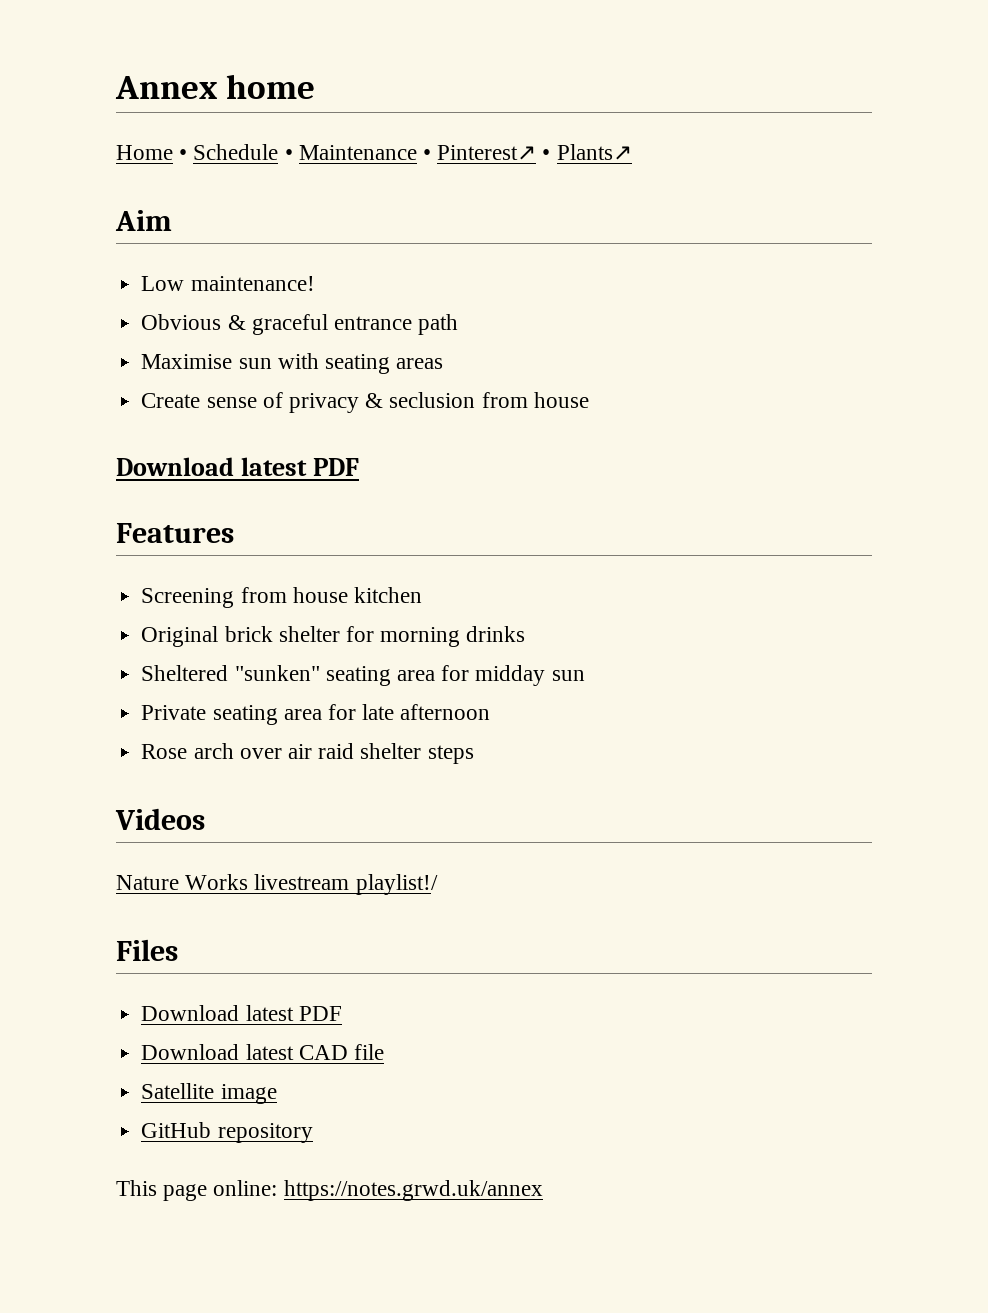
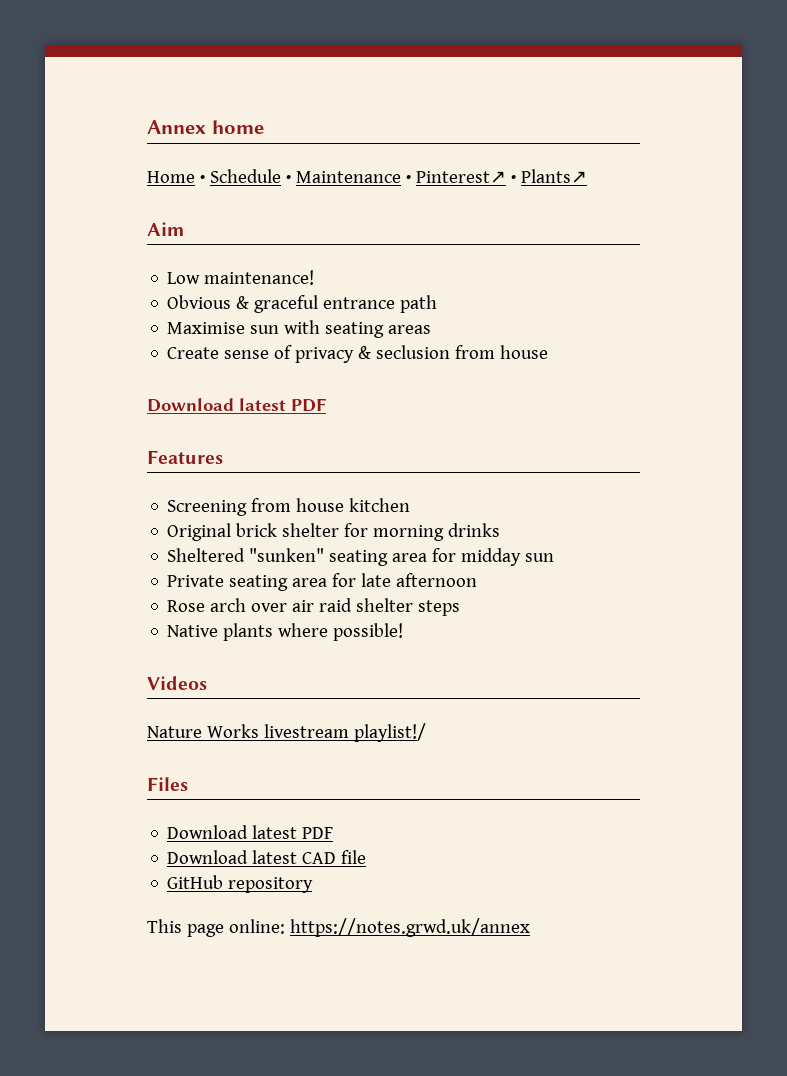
+ Native plants where possible!
- Satellite image

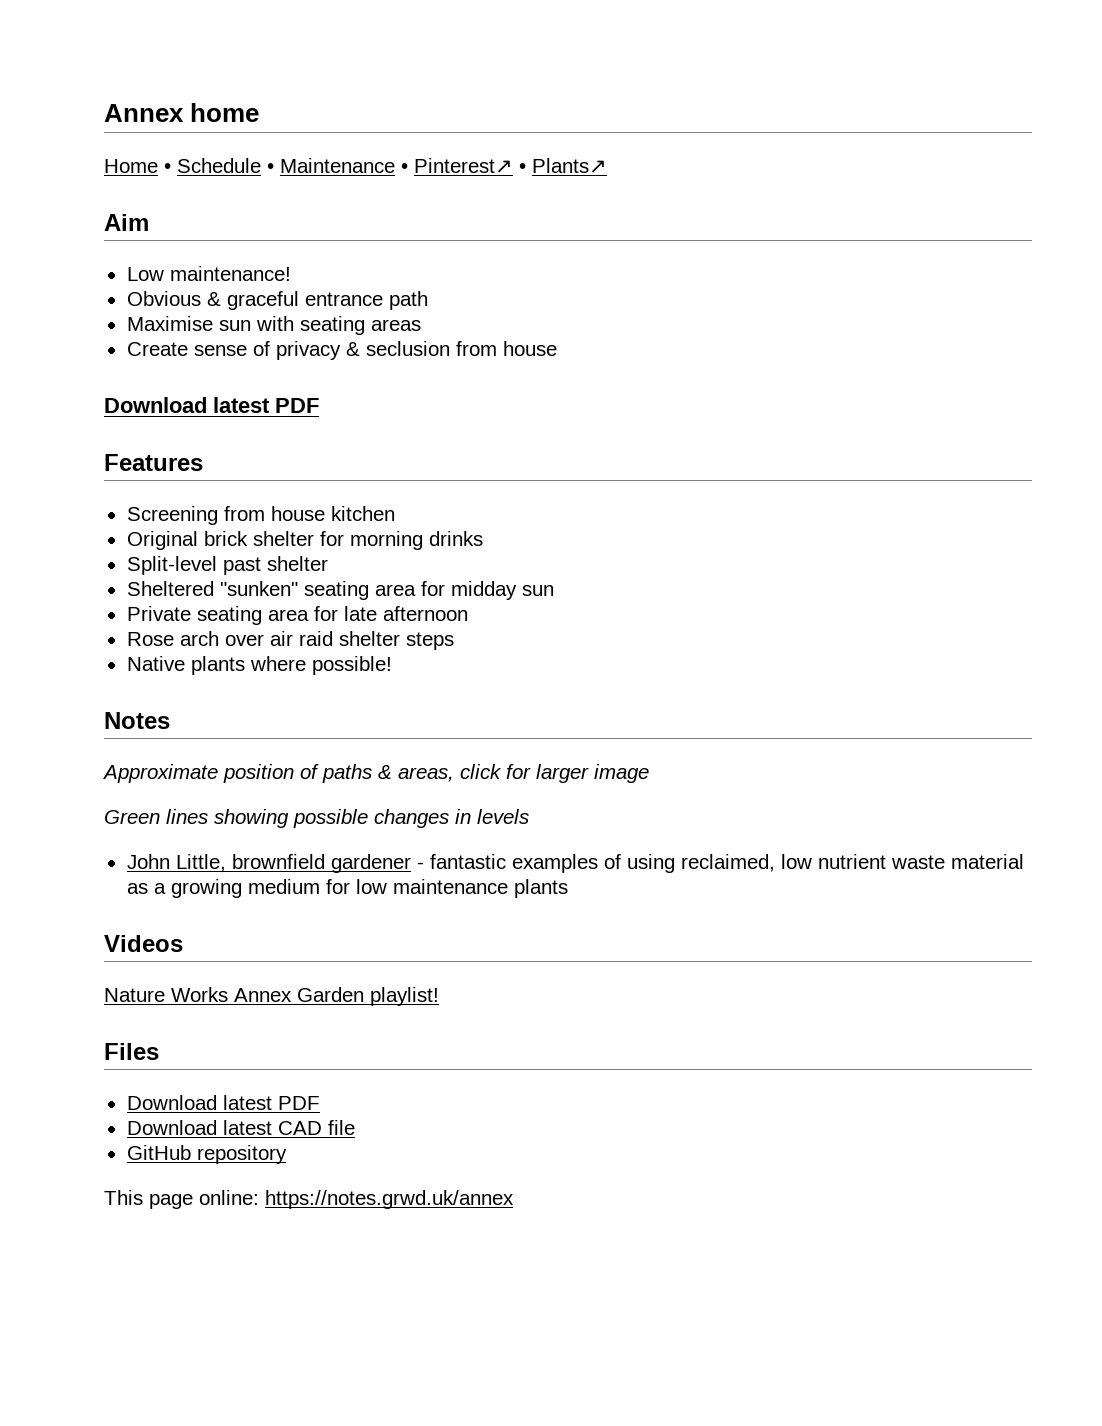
+ Split-level past shelter
+ Notes
+ Approximate position of paths & areas, click for larger image
+ Green lines showing possible changes in levels
+ John Little, brownfield gardener - fantastic examples of using reclaimed, low nutrient waste material as a growing medium for low maintenance plants
- Nature Works livestream playlist!/
+ Nature Works Annex Garden playlist!

